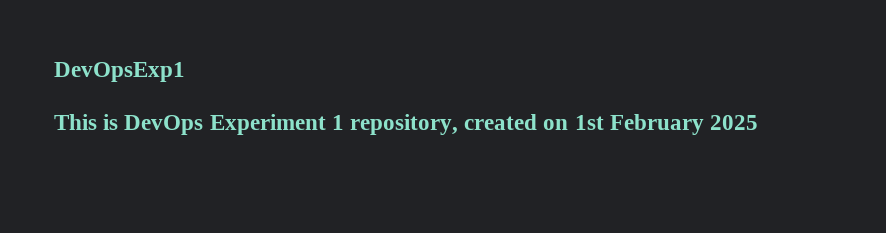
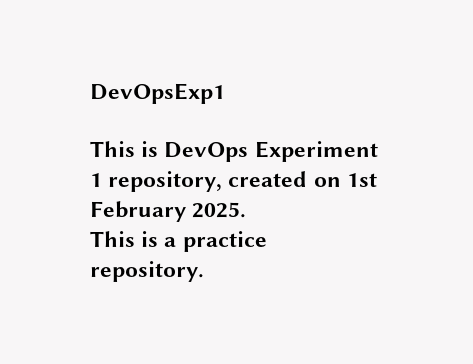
- This is DevOps Experiment 1 repository, created on 1st February 2025
+ This is DevOps Experiment 1 repository, created on 1st February 2025.
+ This is a practice repository.

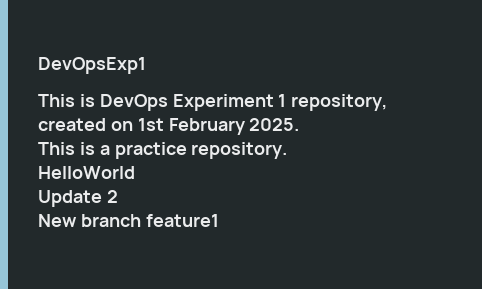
+ HelloWorld
+ Update 2
+ New branch feature1

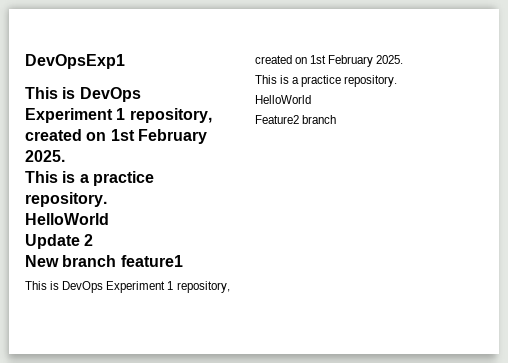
  New branch feature1
+ This is DevOps Experiment 1 repository, created on 1st February 2025.
+ This is a practice repository.
+ HelloWorld
+ Feature2 branch

